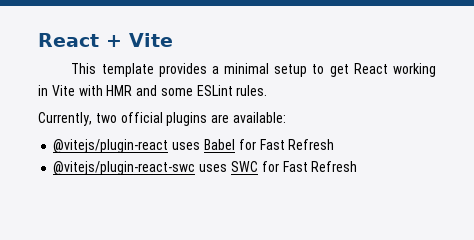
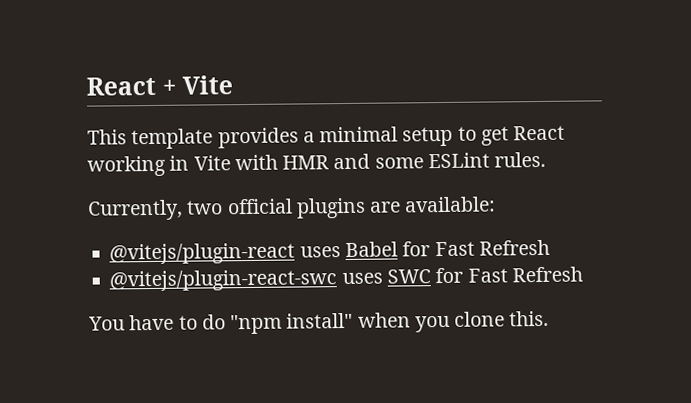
+ You have to do "npm install" when you clone this.

